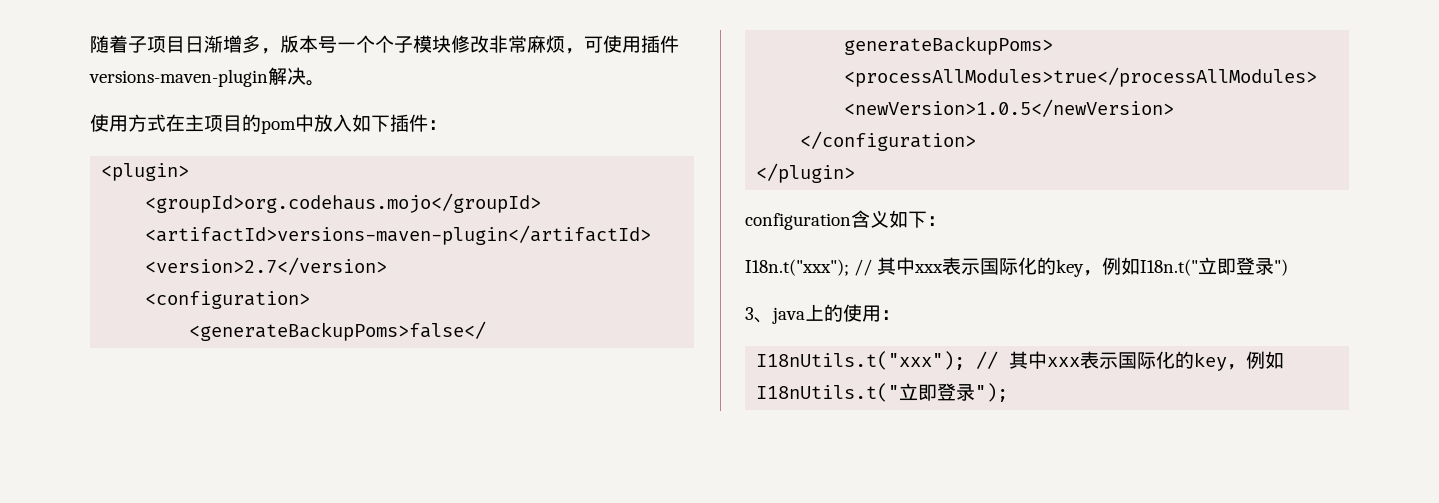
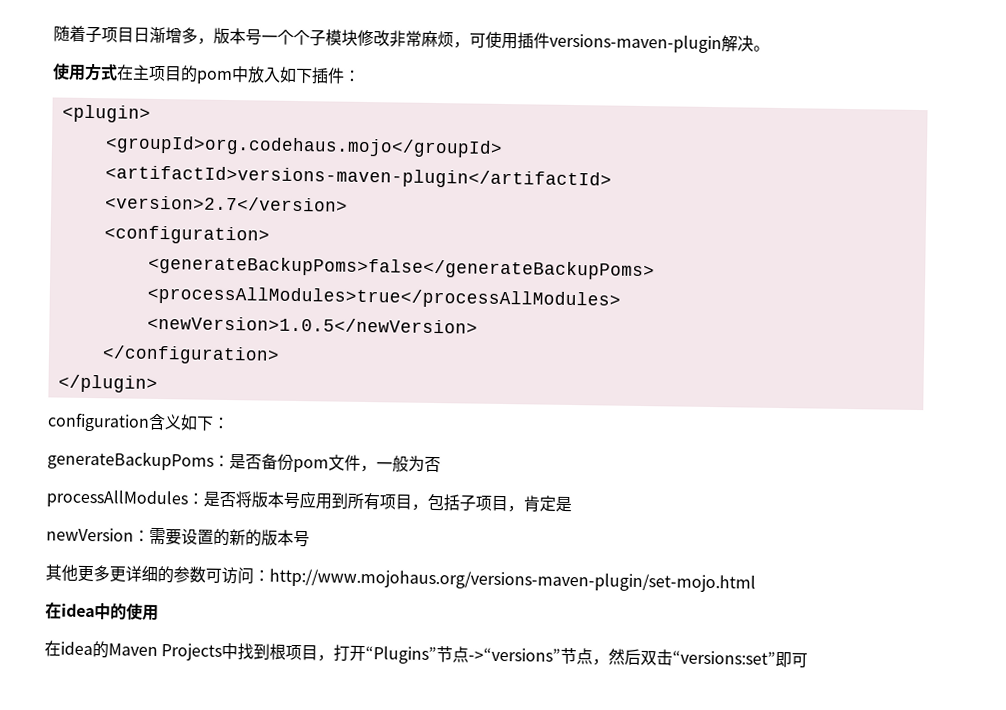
- I18n.t("xxx"); // 其中xxx表示国际化的key，例如I18n.t("立即登录")
- 3、java上的使用：
- I18nUtils.t("xxx"); // 其中xxx表示国际化的key，例如I18nUtils.t("立即登录");
+ generateBackupPoms：是否备份pom文件，一般为否
+ processAllModules：是否将版本号应用到所有项目，包括子项目，肯定是
+ newVersion：需要设置的新的版本号
+ 其他更多更详细的参数可访问：http://www.mojohaus.org/versions-maven-plugin/set-mojo.html
+ 在idea中的使用
+ 在idea的Maven Projects中找到根项目，打开“Plugins”节点->“versions”节点，然后双击“versions:set”即可

